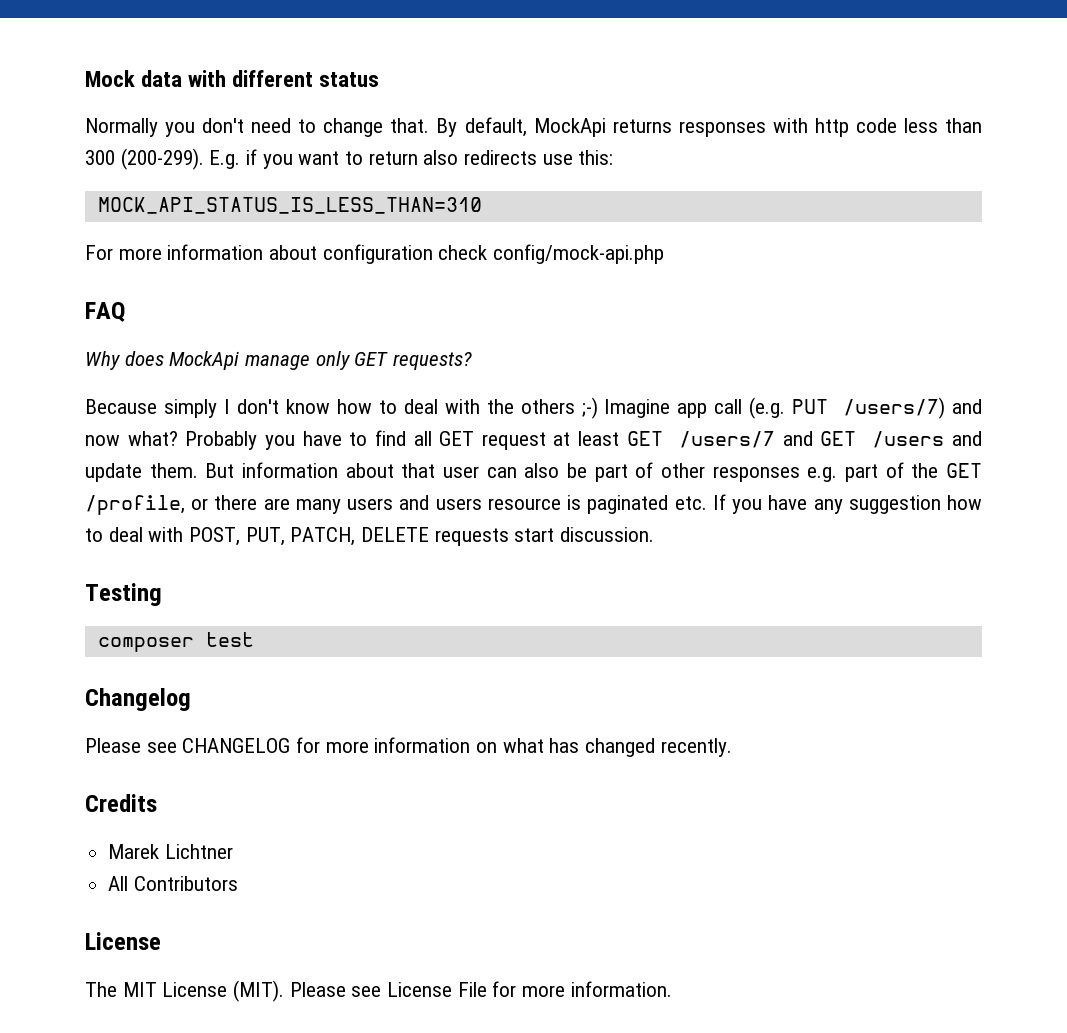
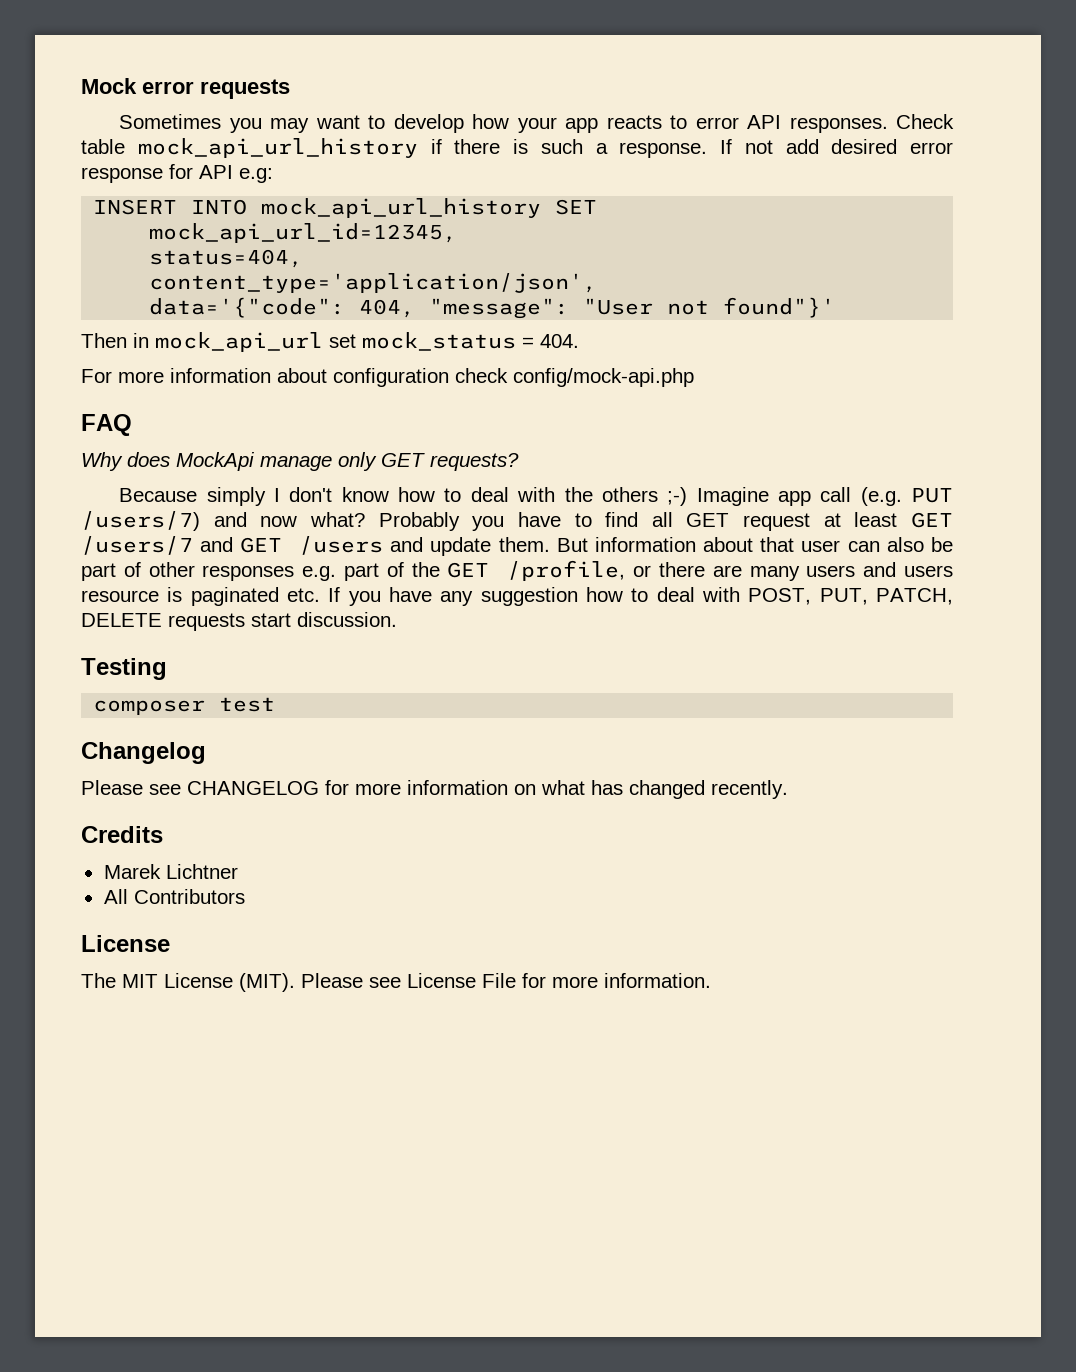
- Mock data with different status
- Normally you don't need to change that. By default, MockApi returns responses with http code less than 300 (200-299). E.g. if you want to return also redirects use this:
- MOCK_API_STATUS_IS_LESS_THAN=310
+ Mock error requests
+ Sometimes you may want to develop how your app reacts to error API responses. Check table mock_api_url_history if there is such a response. If not add desired error response for API e.g:
+ INSERT INTO mock_api_url_history SET
+ mock_api_url_id=12345,
+ status=404,
+ content_type='application/json',
+ data='{"code": 404, "message": "User not found"}'
+ Then in mock_api_url set mock_status = 404.

